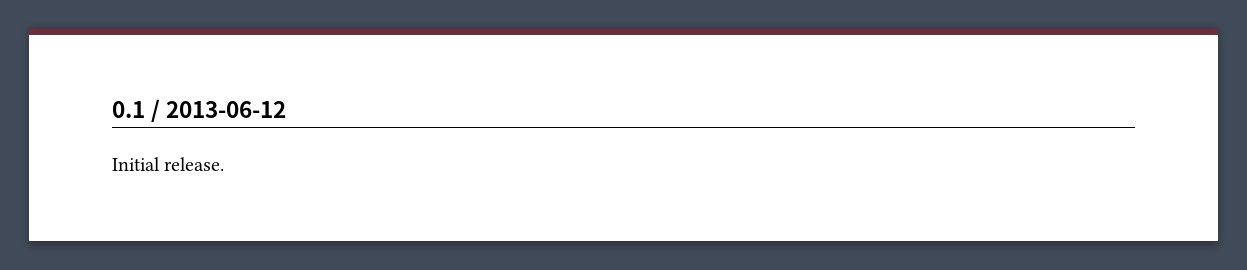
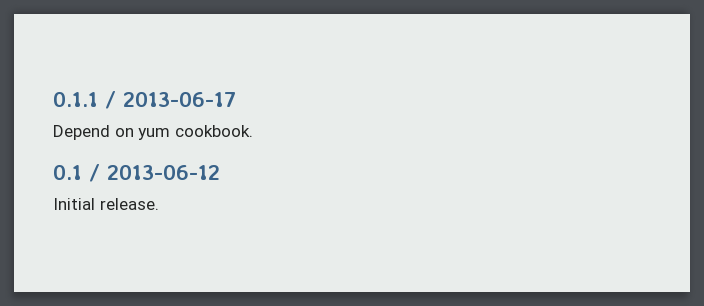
+ 0.1.1 / 2013-06-17
+ Depend on yum cookbook.

